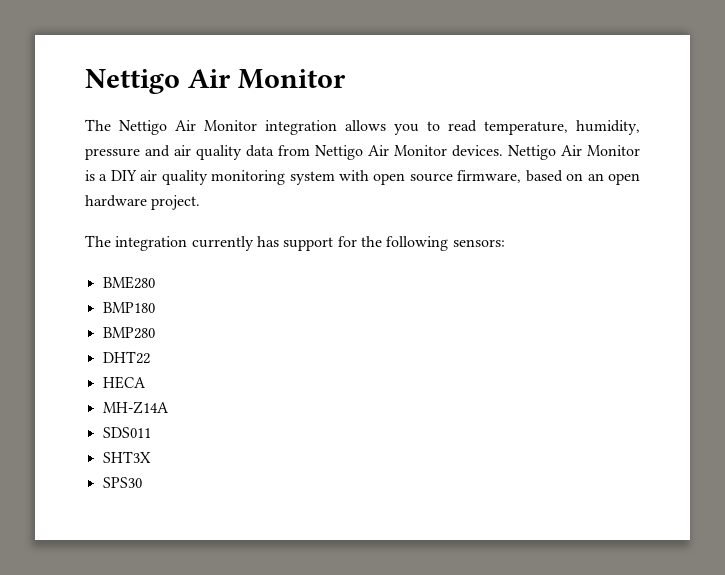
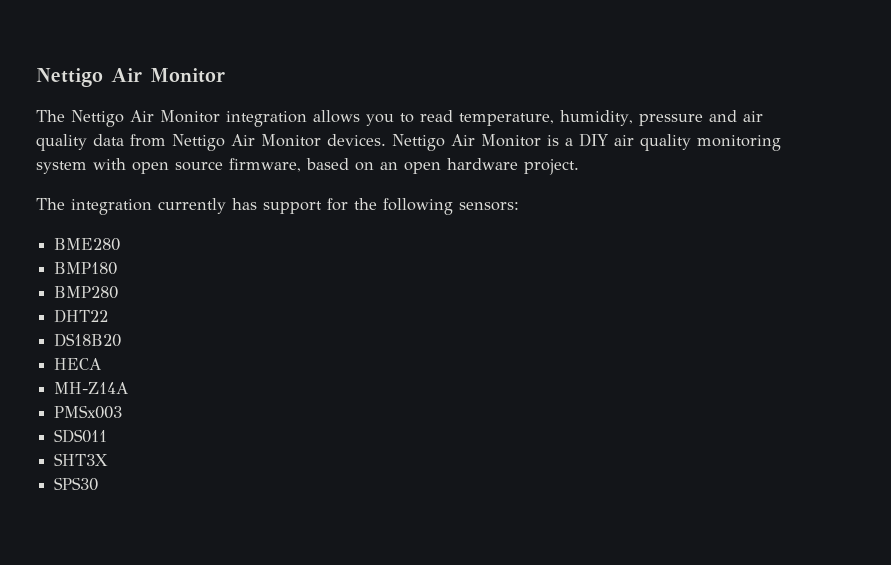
+ DS18B20
+ PMSx003

